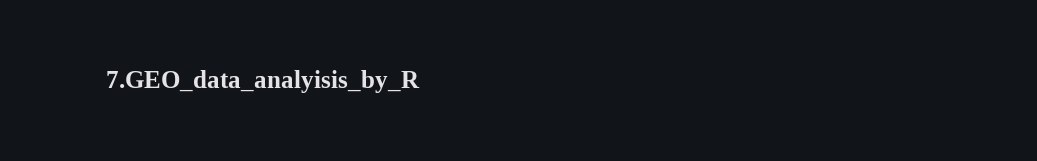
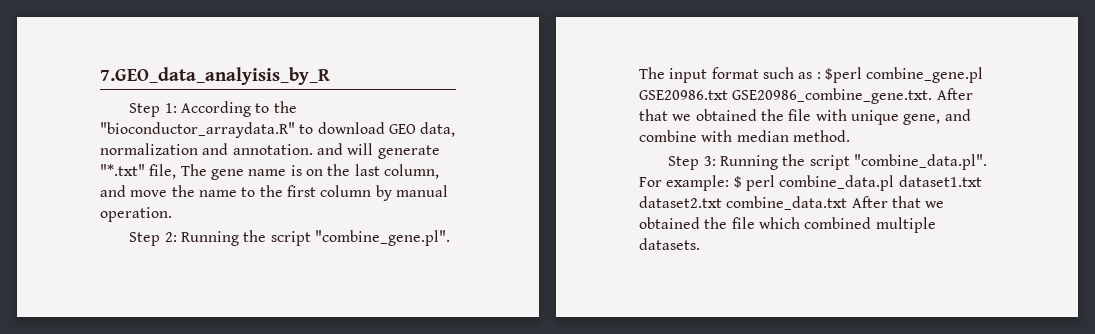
+ Step 1: According to the "bioconductor_arraydata.R" to download GEO data, normalization and annotation. and will generate "*.txt" file, The gene name is on the last column, and move the name to the first column by manual operation.
+ Step 2: Running the script "combine_gene.pl". The input format such as : $perl combine_gene.pl GSE20986.txt GSE20986_combine_gene.txt. After that we obtained the file with unique gene, and combine with median method.
+ Step 3: Running the script "combine_data.pl". For example: $ perl combine_data.pl dataset1.txt dataset2.txt combine_data.txt After that we obtained the file which combined multiple datasets.

